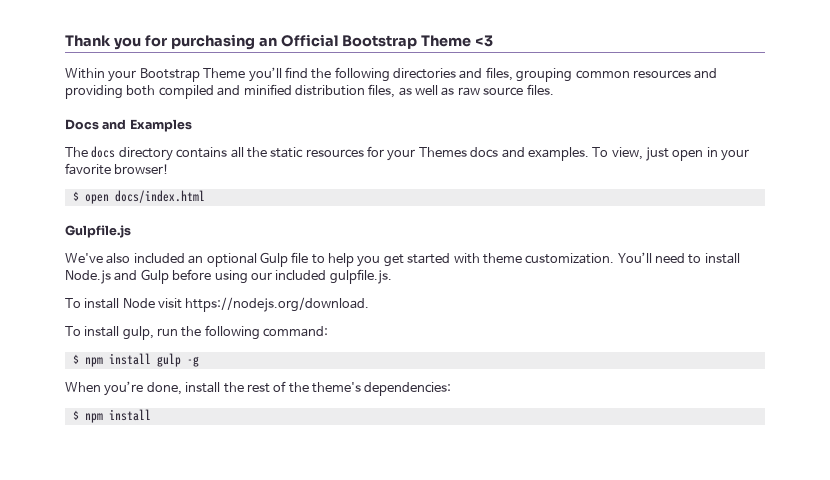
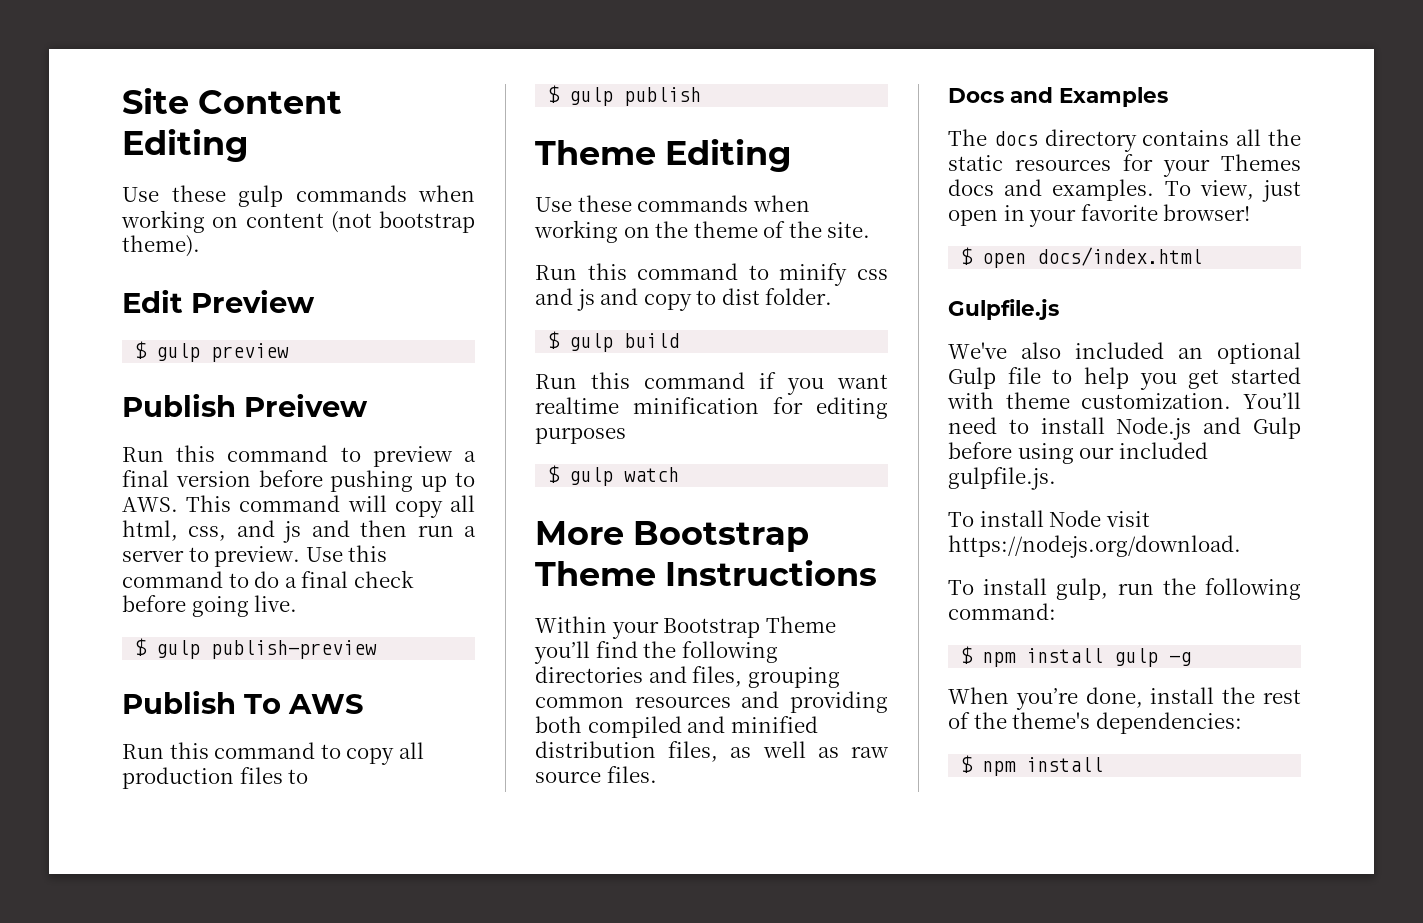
- Thank you for purchasing an Official Bootstrap Theme <3
+ Site Content Editing
+ Use these gulp commands when working on content (not bootstrap theme).
+ Edit Preview
+ $ gulp preview
+ Publish Preivew
+ Run this command to preview a final version before pushing up to AWS. This command will copy all html, css, and js and then run a server to preview. Use this command to do a final check before going live.
+ $ gulp publish-preview
+ Publish To AWS
+ Run this command to copy all production files to
+ $ gulp publish
+ Theme Editing
+ Use these commands when working on the theme of the site.
+ Run this command to minify css and js and copy to dist folder.
+ $ gulp build
+ Run this command if you want realtime minification for editing purposes
+ $ gulp watch
+ More Bootstrap Theme Instructions

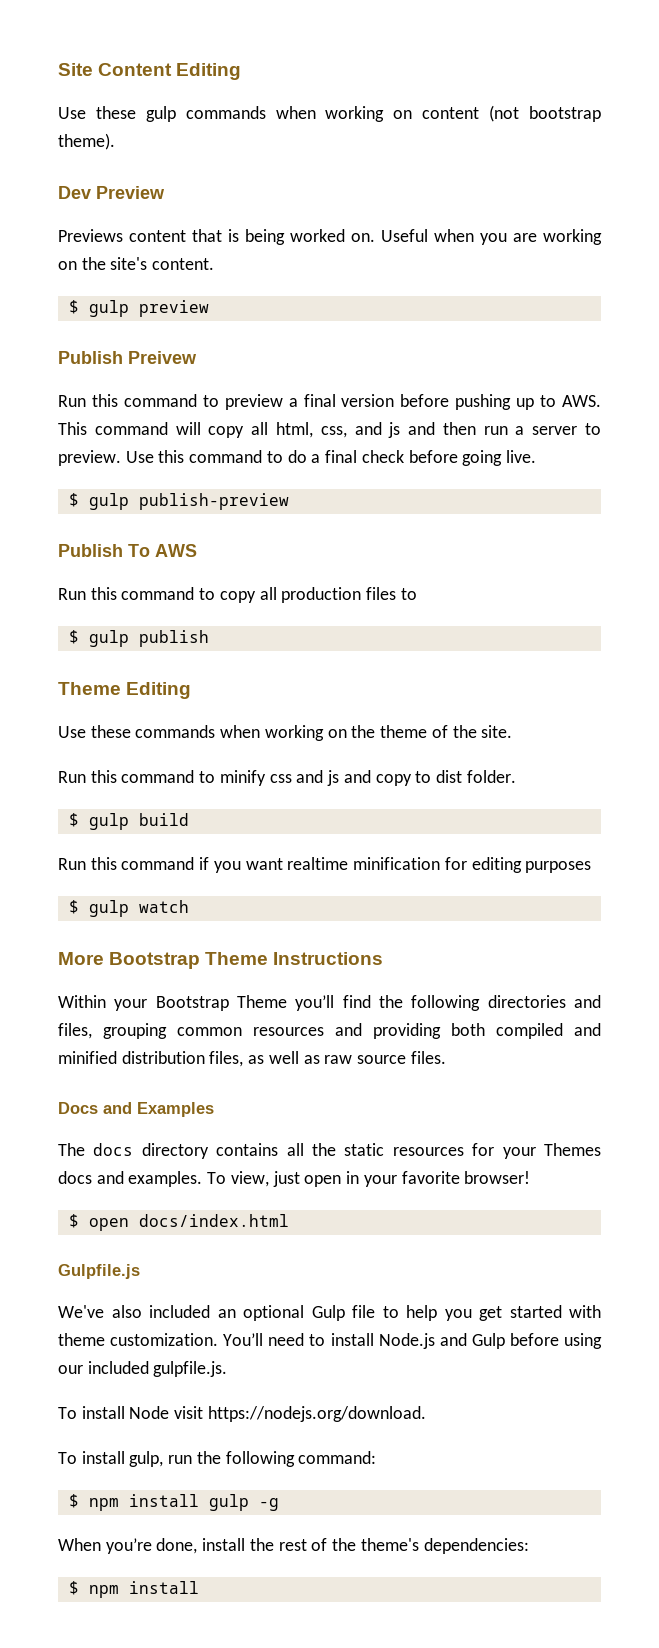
- Edit Preview
+ Dev Preview
+ Previews content that is being worked on. Useful when you are working on the site's content.

